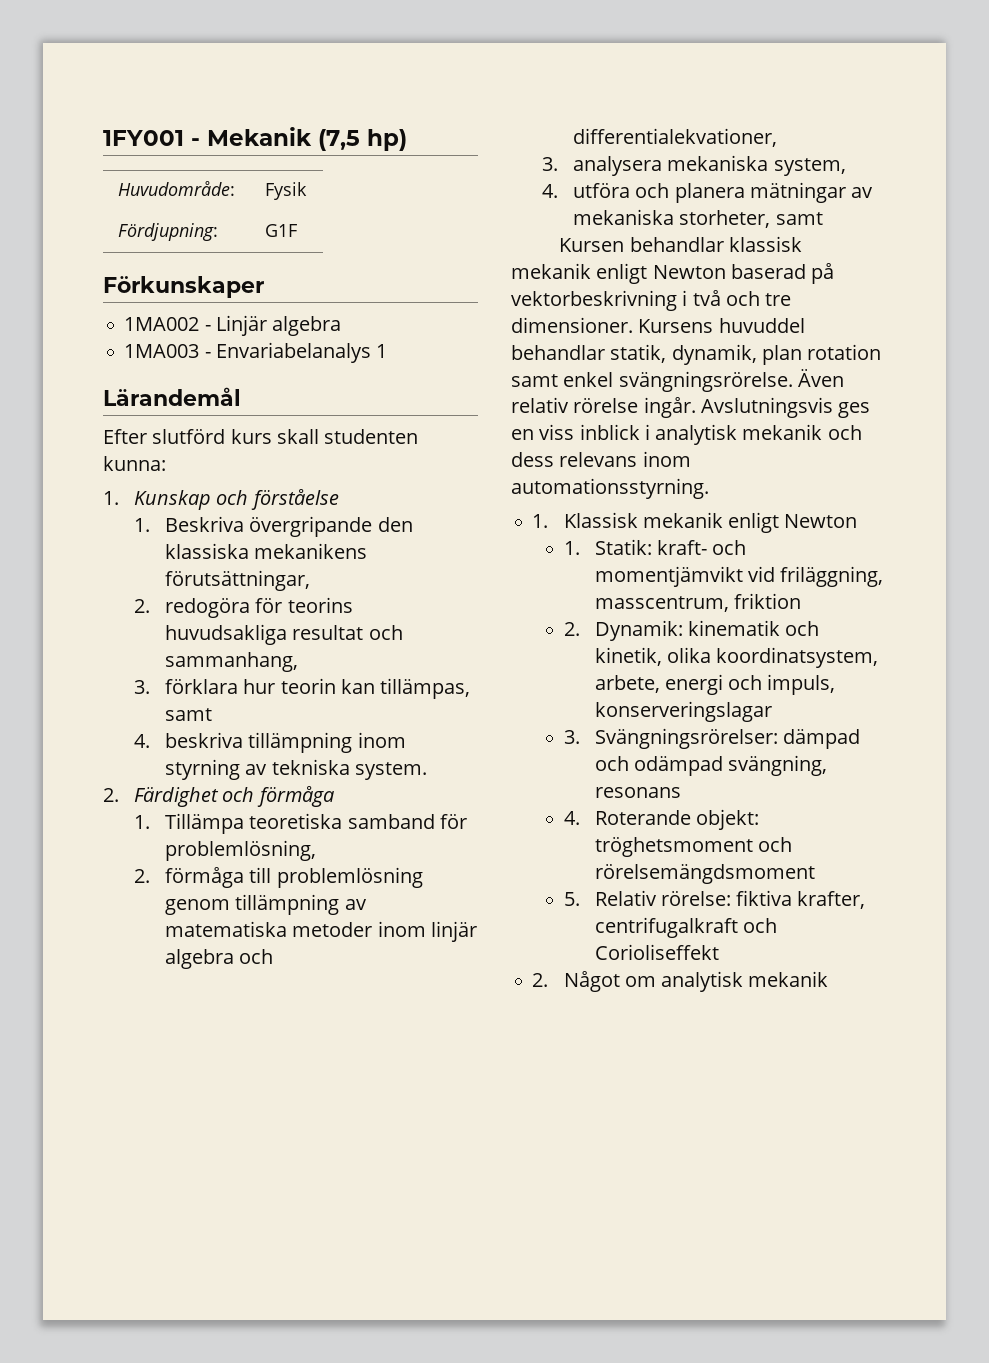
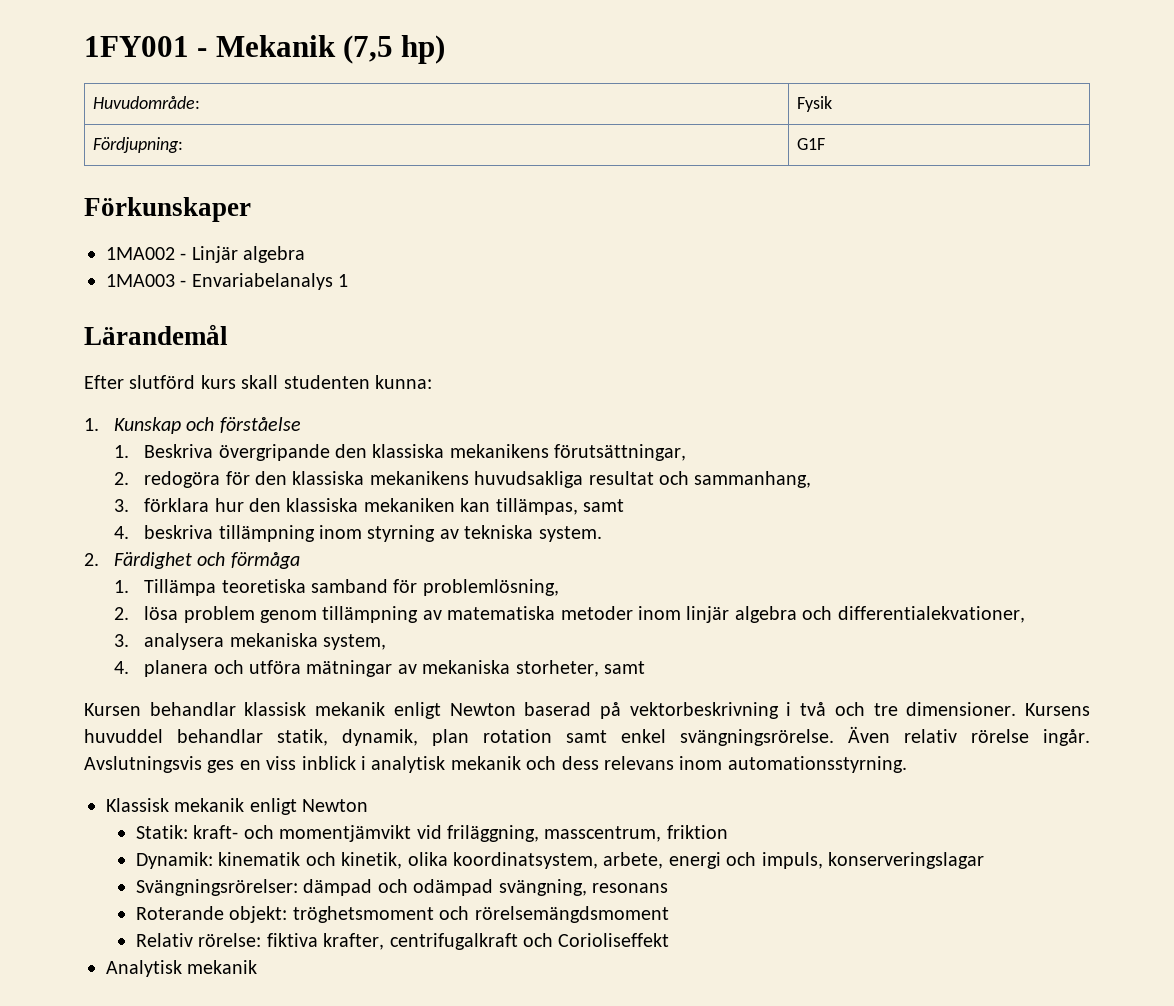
- 2. redogöra för teorins huvudsakliga resultat och sammanhang,
+ 2. redogöra för den klassiska mekanikens huvudsakliga resultat och sammanhang,
- 3. förklara hur teorin kan tillämpas, samt
+ 3. förklara hur den klassiska mekaniken kan tillämpas, samt
- 2. förmåga till problemlösning genom tillämpning av matematiska metoder inom linjär algebra och differentialekvationer,
+ 2. lösa problem genom tillämpning av matematiska metoder inom linjär algebra och differentialekvationer,
- 4. utföra och planera mätningar av mekaniska storheter, samt
+ 4. planera och utföra mätningar av mekaniska storheter, samt
- 1. Klassisk mekanik enligt Newton
+ Klassisk mekanik enligt Newton
- 1. Statik: kraft- och momentjämvikt vid friläggning, masscentrum, friktion
+ Statik: kraft- och momentjämvikt vid friläggning, masscentrum, friktion
- 2. Dynamik: kinematik och kinetik, olika koordinatsystem, arbete, energi och impuls, konserveringslagar
+ Dynamik: kinematik och kinetik, olika koordinatsystem, arbete, energi och impuls, konserveringslagar
- 3. Svängningsrörelser: dämpad och odämpad svängning, resonans
+ Svängningsrörelser: dämpad och odämpad svängning, resonans
- 4. Roterande objekt: tröghetsmoment och rörelsemängdsmoment
+ Roterande objekt: tröghetsmoment och rörelsemängdsmoment
- 5. Relativ rörelse: fiktiva krafter, centrifugalkraft och Corioliseffekt
+ Relativ rörelse: fiktiva krafter, centrifugalkraft och Corioliseffekt
- 2. Något om analytisk mekanik
+ Analytisk mekanik

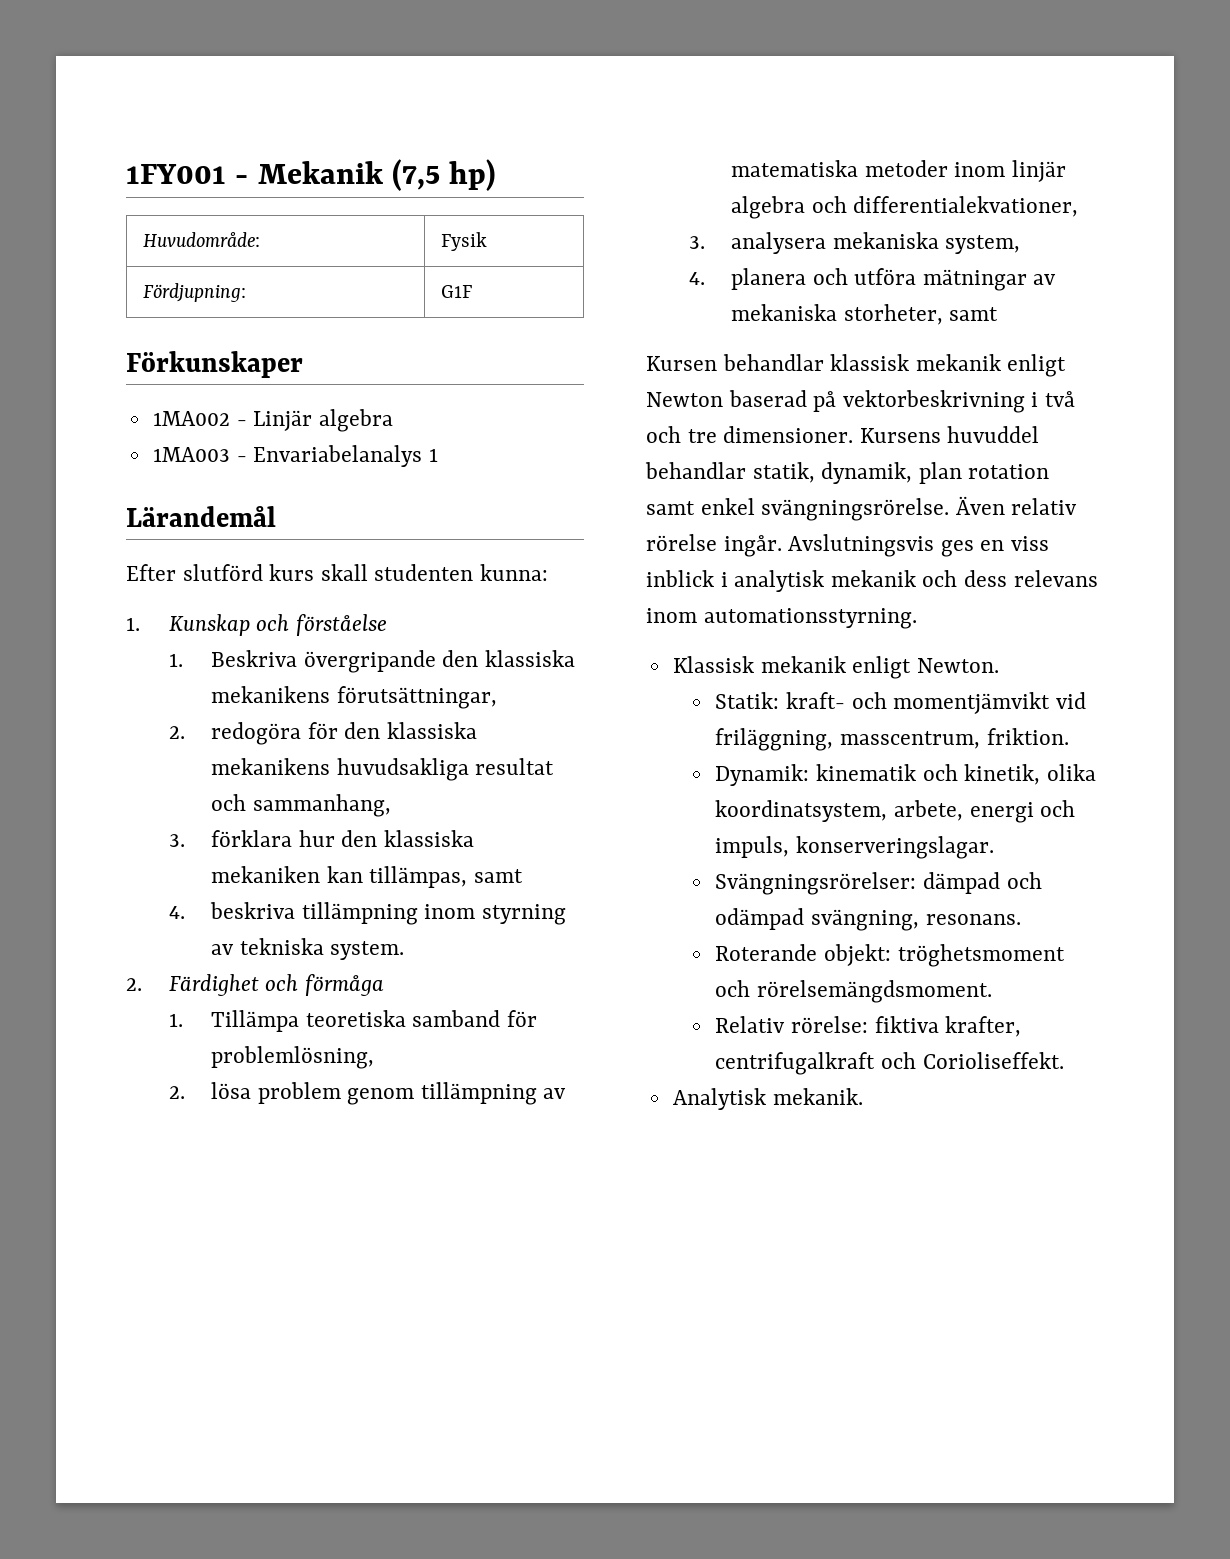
- Klassisk mekanik enligt Newton
+ Klassisk mekanik enligt Newton.
- Statik: kraft- och momentjämvikt vid friläggning, masscentrum, friktion
+ Statik: kraft- och momentjämvikt vid friläggning, masscentrum, friktion.
- Dynamik: kinematik och kinetik, olika koordinatsystem, arbete, energi och impuls, konserveringslagar
+ Dynamik: kinematik och kinetik, olika koordinatsystem, arbete, energi och impuls, konserveringslagar.
- Svängningsrörelser: dämpad och odämpad svängning, resonans
+ Svängningsrörelser: dämpad och odämpad svängning, resonans.
- Roterande objekt: tröghetsmoment och rörelsemängdsmoment
+ Roterande objekt: tröghetsmoment och rörelsemängdsmoment.
- Relativ rörelse: fiktiva krafter, centrifugalkraft och Corioliseffekt
+ Relativ rörelse: fiktiva krafter, centrifugalkraft och Corioliseffekt.
- Analytisk mekanik
+ Analytisk mekanik.

